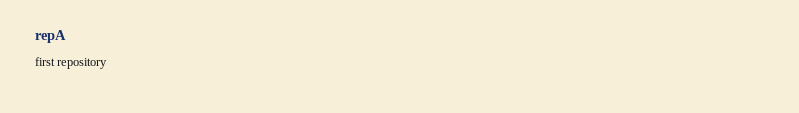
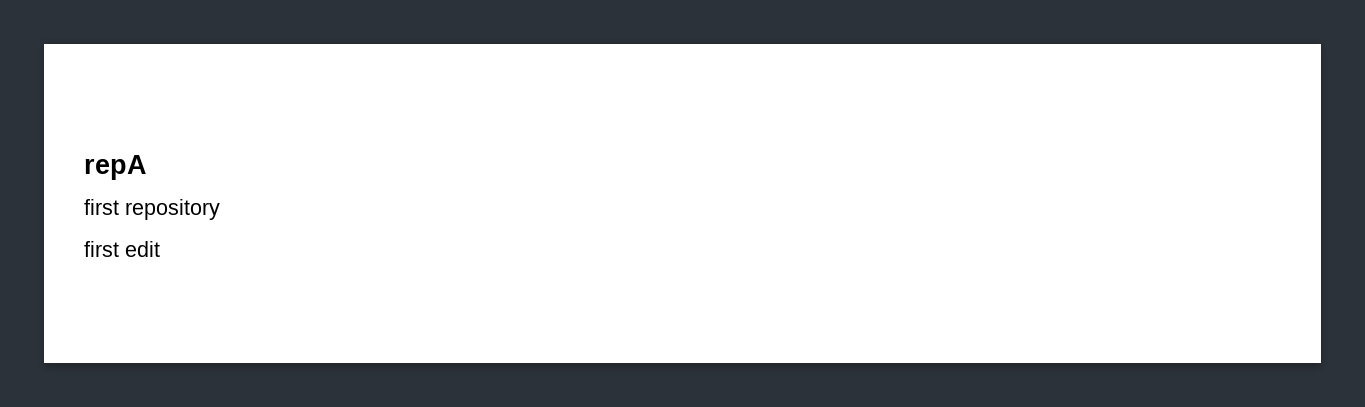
+ first edit

